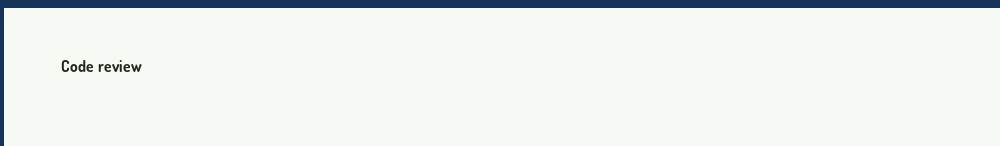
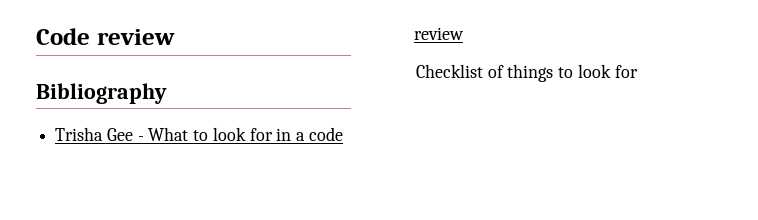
+ Bibliography
+ Trisha Gee - What to look for in a code review
+ Checklist of things to look for

